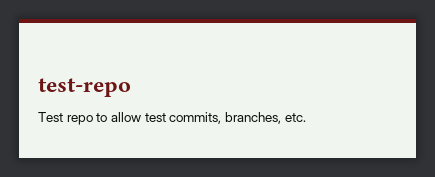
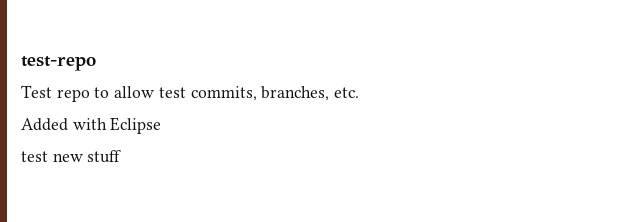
+ Added with Eclipse
+ test new stuff

